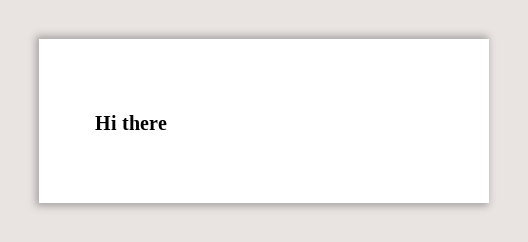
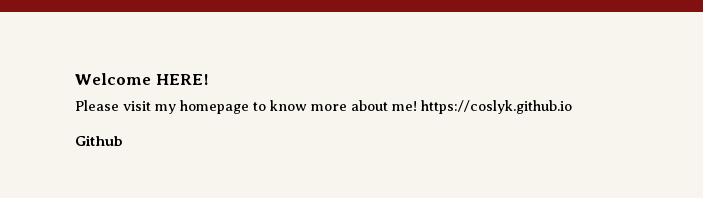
- Hi there
+ Welcome HERE!
+ Please visit my homepage to know more about me! https://coslyk.github.io
+ Github

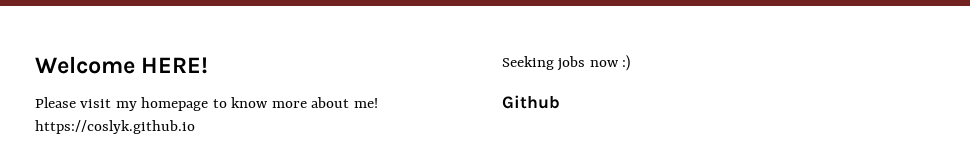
+ Seeking jobs now :)

